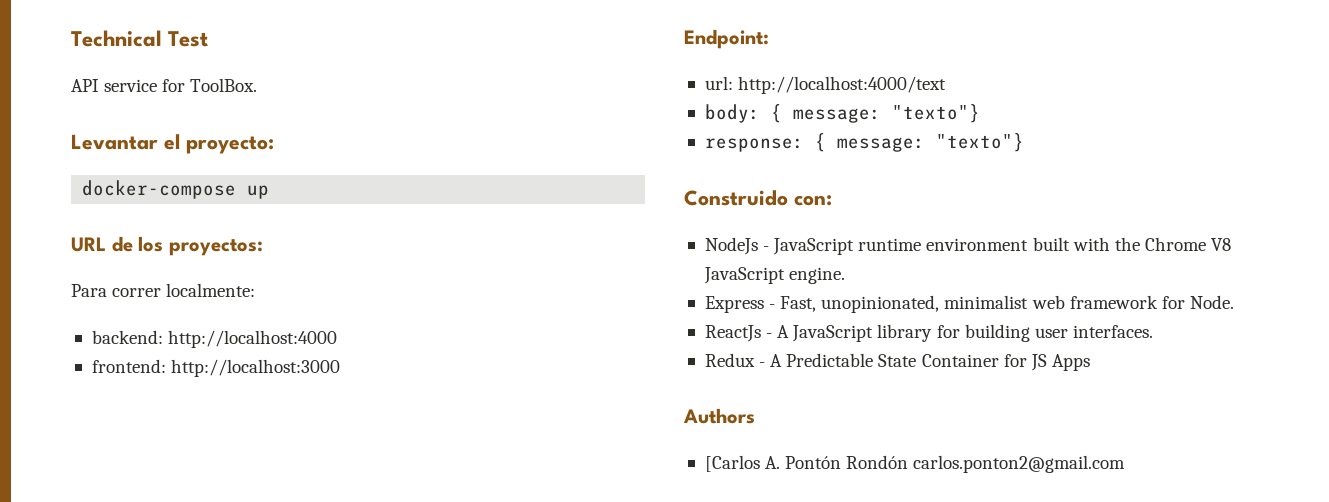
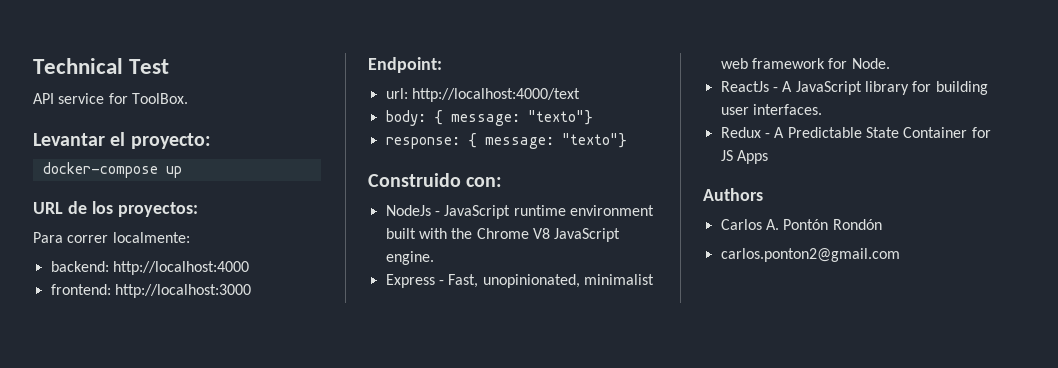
- [Carlos A. Pontón Rondón carlos.ponton2@gmail.com
+ Carlos A. Pontón Rondón
+ carlos.ponton2@gmail.com

